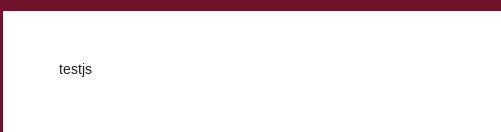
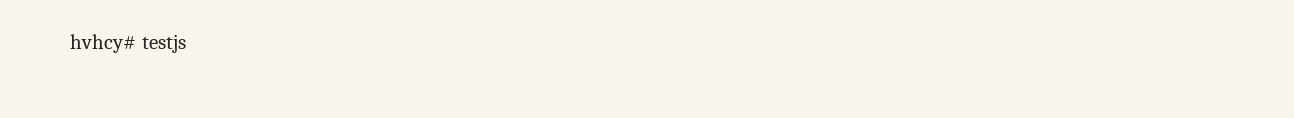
- testjs
+ hvhcy# testjs

